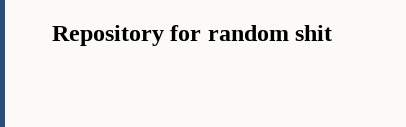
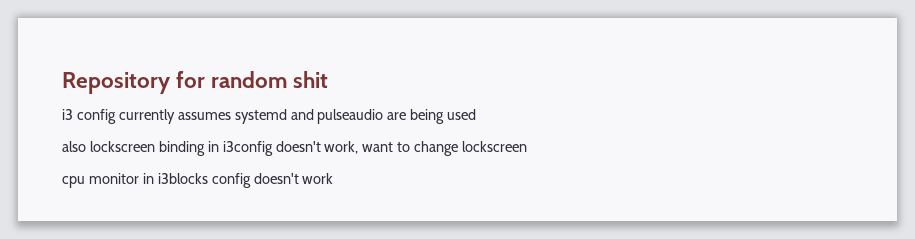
+ i3 config currently assumes systemd and pulseaudio are being used
+ also lockscreen binding in i3config doesn't work, want to change lockscreen
+ cpu monitor in i3blocks config doesn't work

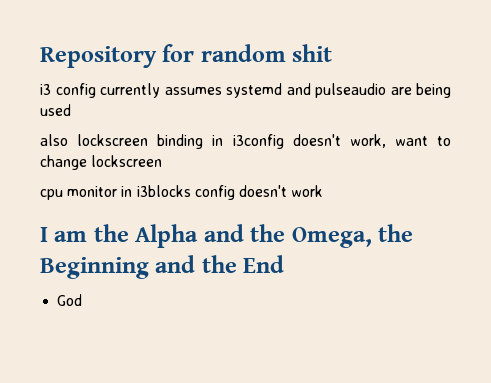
+ I am the Alpha and the Omega, the Beginning and the End
+ God

